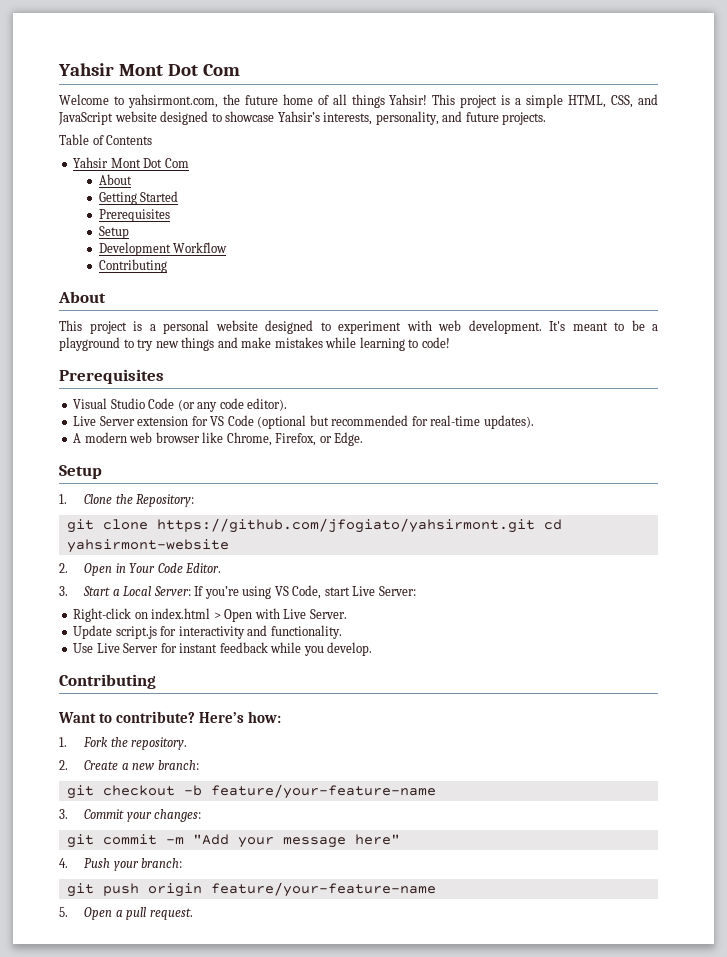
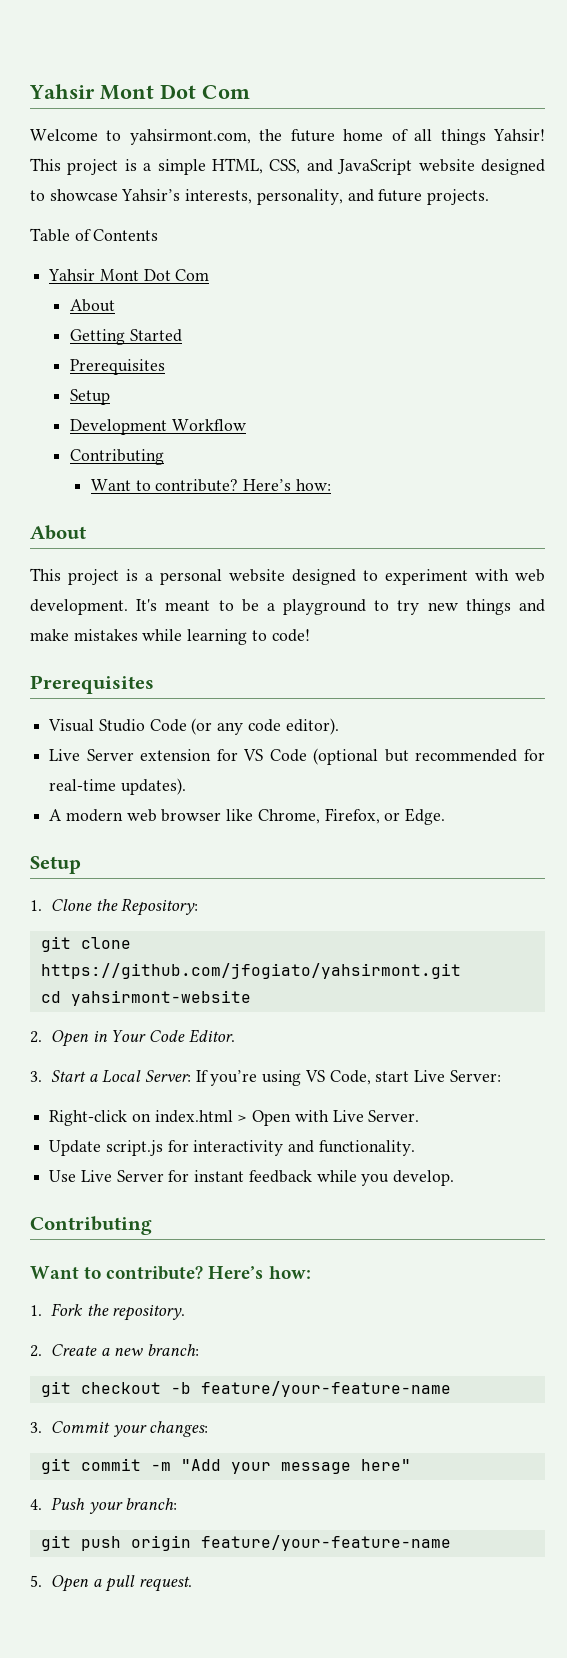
  Development Workflow
  Contributing
+ Want to contribute? Here’s how:
- git clone https://github.com/jfogiato/yahsirmont.git cd yahsirmont-website
+ git clone https://github.com/jfogiato/yahsirmont.git
+ cd yahsirmont-website

